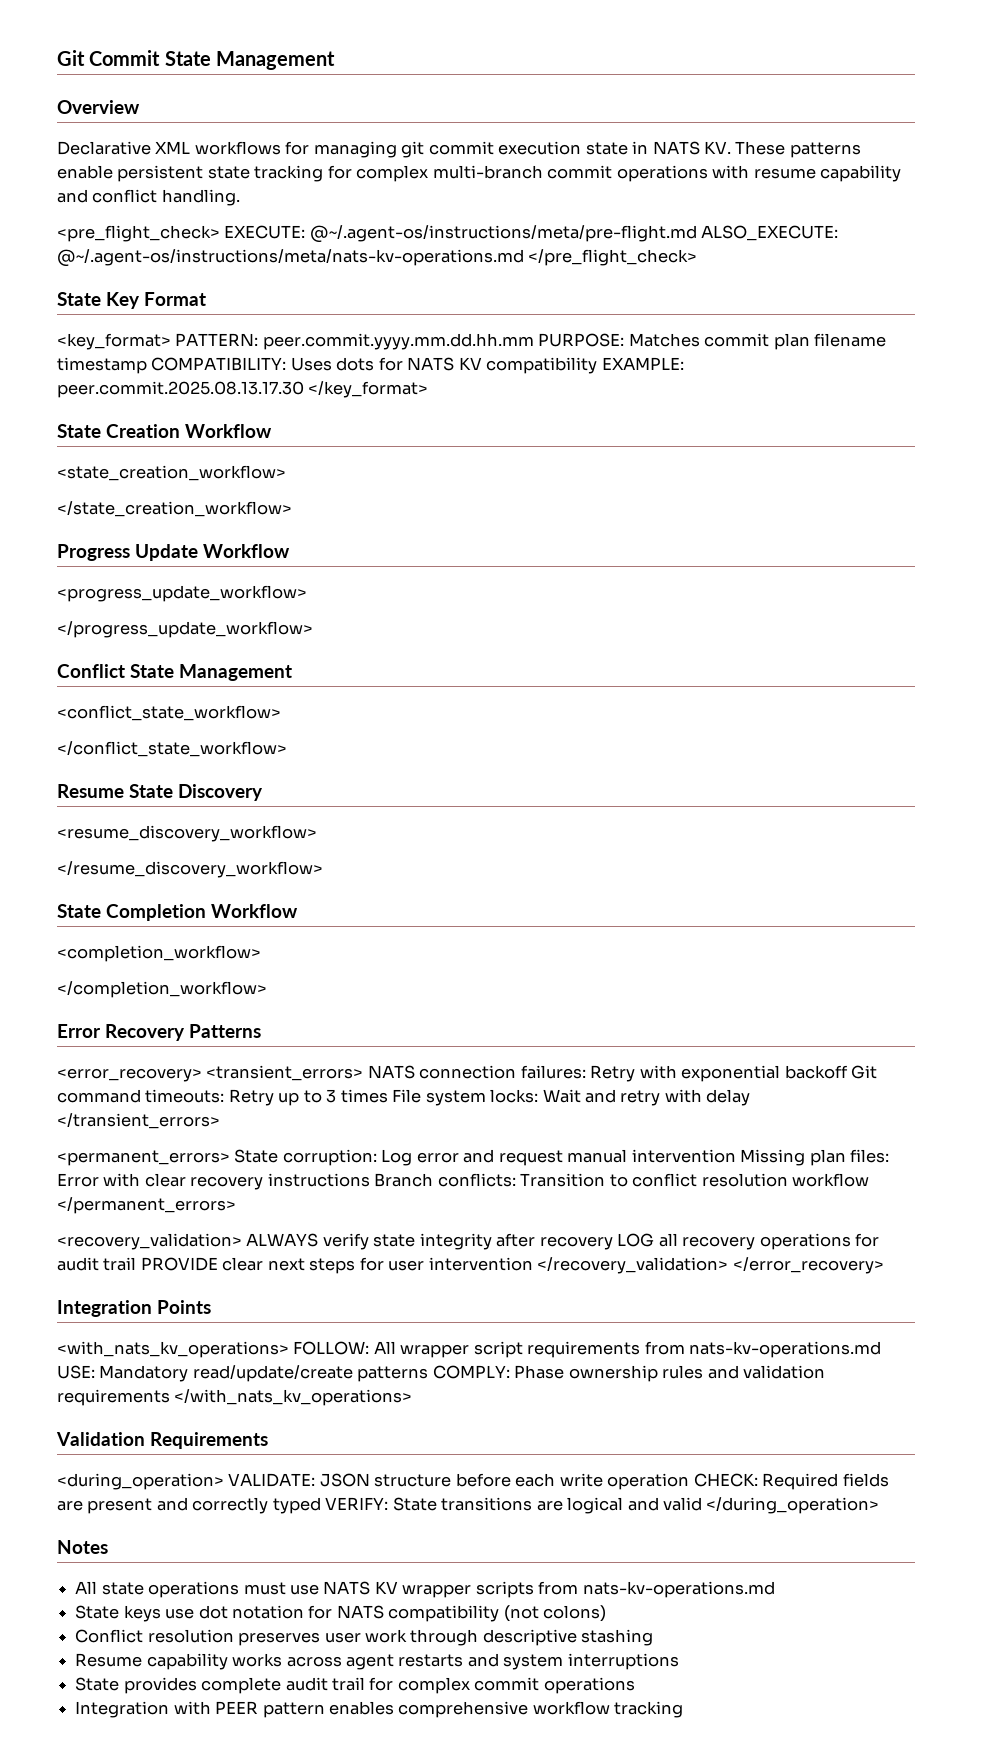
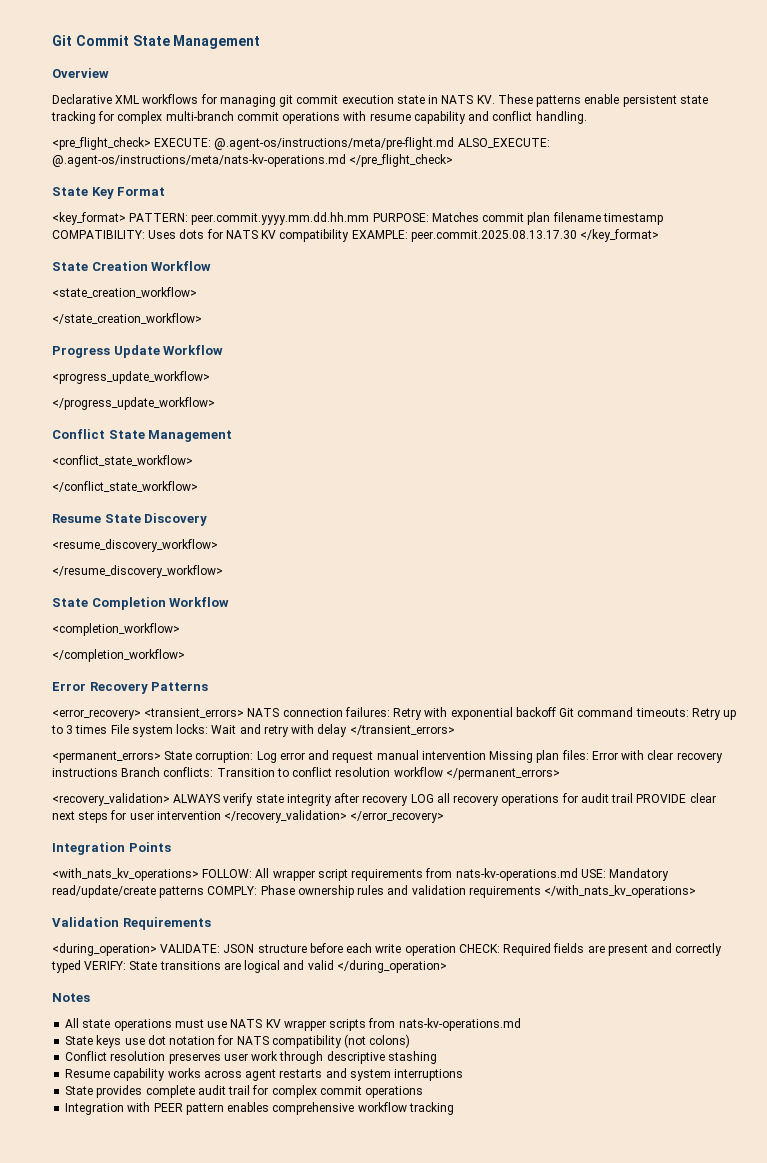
- <pre_flight_check> EXECUTE: @~/.agent-os/instructions/meta/pre-flight.md ALSO_EXECUTE: @~/.agent-os/instructions/meta/nats-kv-operations.md </pre_flight_check>
+ <pre_flight_check> EXECUTE: @.agent-os/instructions/meta/pre-flight.md ALSO_EXECUTE: @.agent-os/instructions/meta/nats-kv-operations.md </pre_flight_check>

